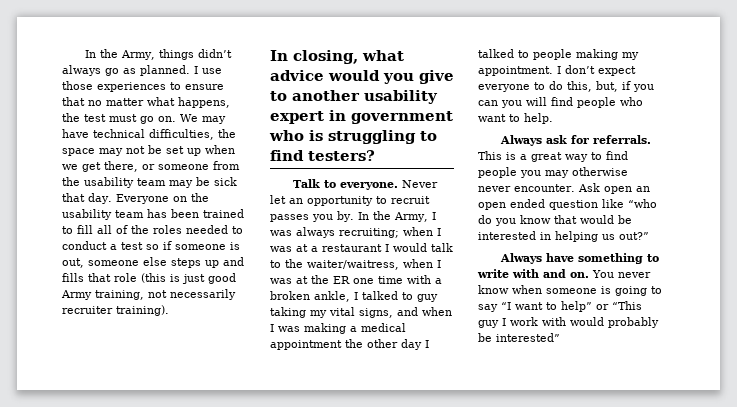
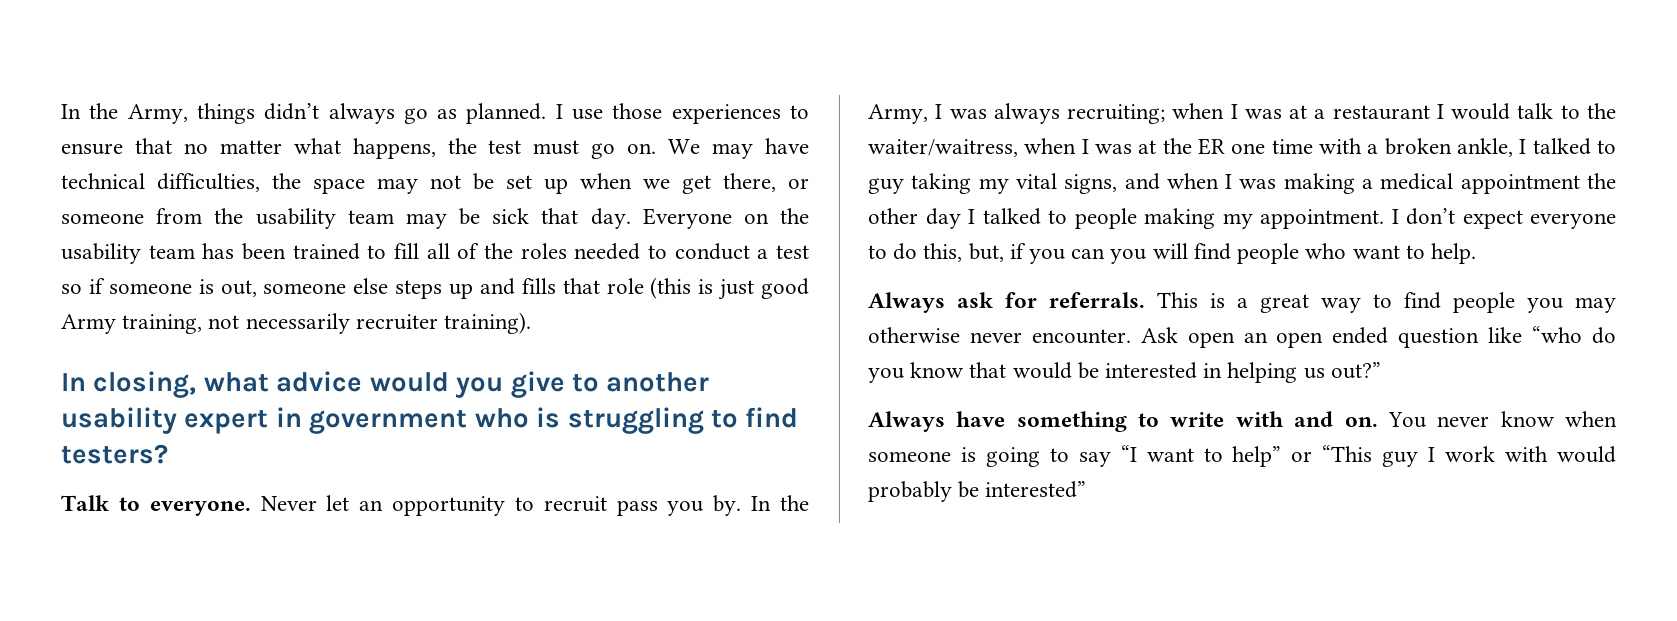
- Never let an opportunity to recruit passes you by.
+ Never let an opportunity to recruit pass you by.

